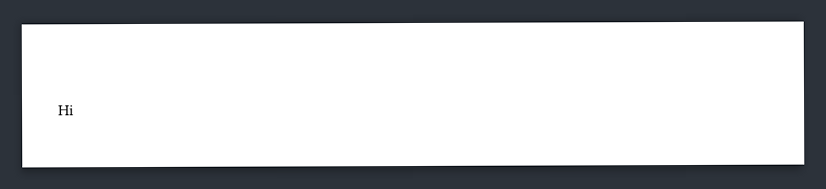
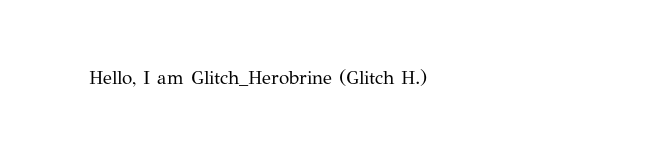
- Hi
+ Hello, I am Glitch_Herobrine (Glitch H.)

